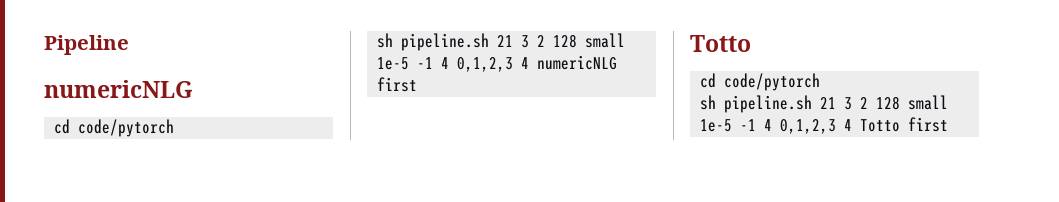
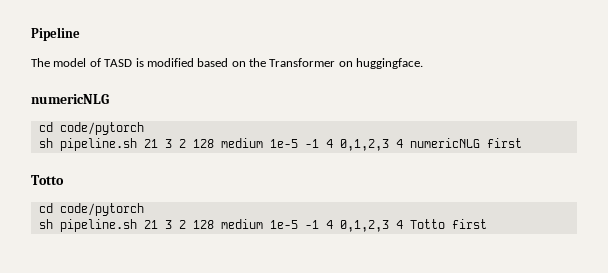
+ The model of TASD is modified based on the Transformer on huggingface.
- sh pipeline.sh 21 3 2 128 small 1e-5 -1 4 0,1,2,3 4 numericNLG first
+ sh pipeline.sh 21 3 2 128 medium 1e-5 -1 4 0,1,2,3 4 numericNLG first
- sh pipeline.sh 21 3 2 128 small 1e-5 -1 4 0,1,2,3 4 Totto first
+ sh pipeline.sh 21 3 2 128 medium 1e-5 -1 4 0,1,2,3 4 Totto first

